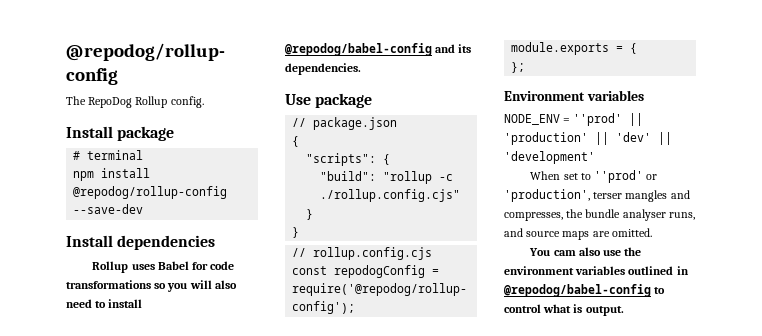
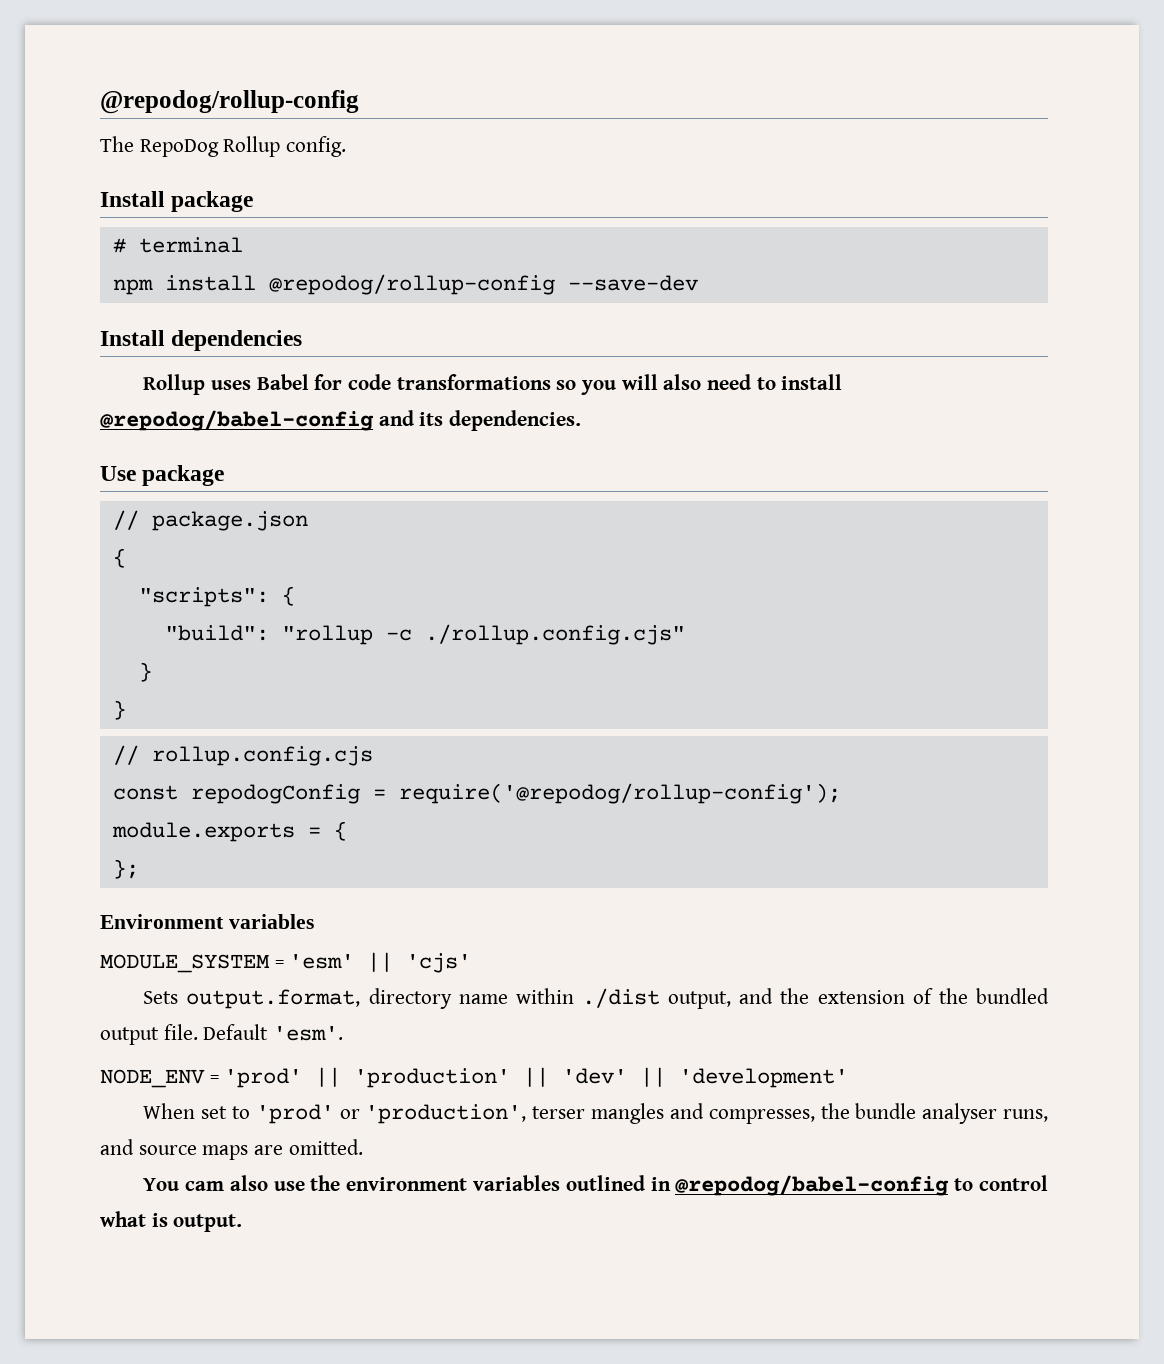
+ MODULE_SYSTEM = 'esm' || 'cjs'
+ Sets output.format, directory name within ./dist output, and the extension of the bundled output file. Default 'esm'.
- NODE_ENV = ''prod' || 'production' || 'dev' || 'development'
+ NODE_ENV = 'prod' || 'production' || 'dev' || 'development'
- When set to ''prod' or 'production', terser mangles and compresses, the bundle analyser runs, and source maps are omitted.
+ When set to 'prod' or 'production', terser mangles and compresses, the bundle analyser runs, and source maps are omitted.

